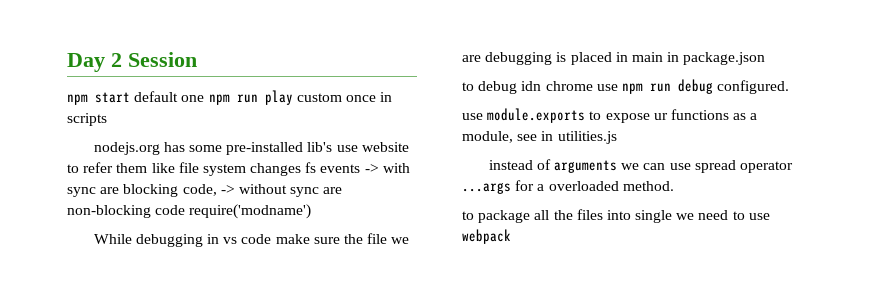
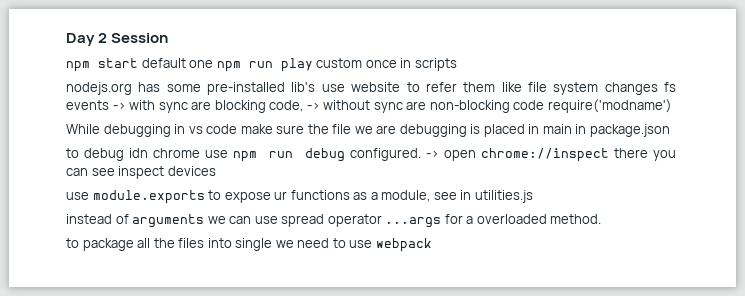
+ -> open chrome://inspect there you can see inspect devices

